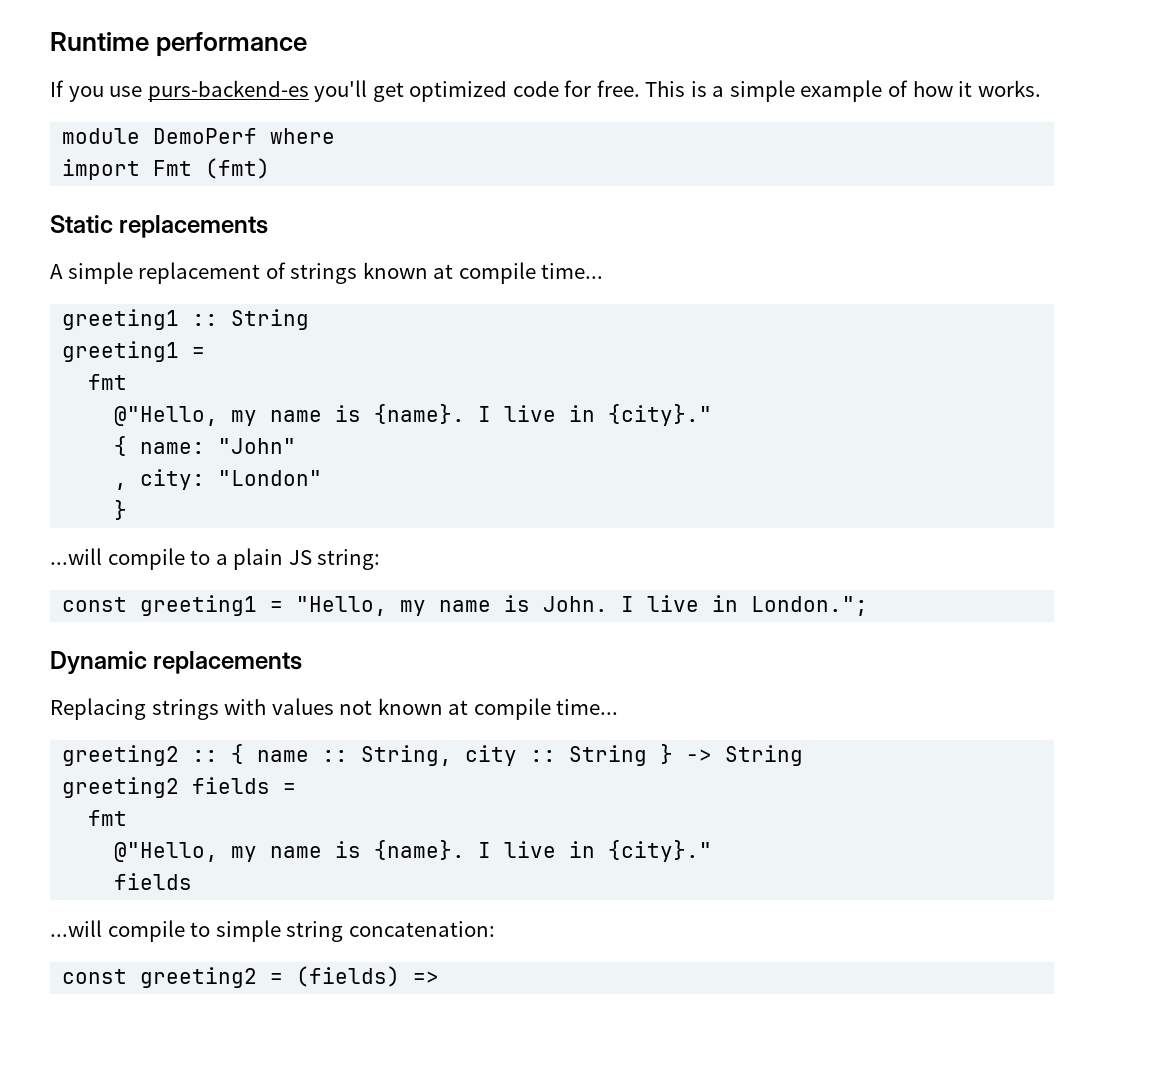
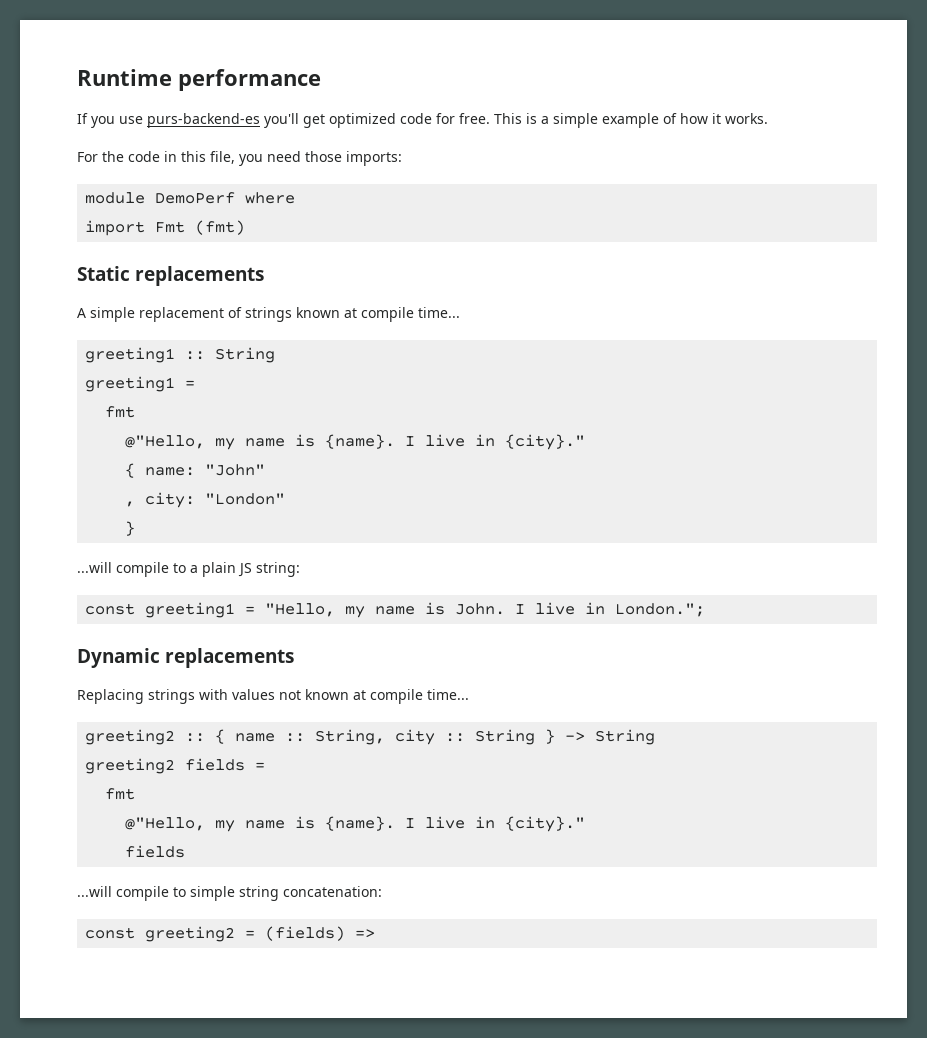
+ For the code in this file, you need those imports:

